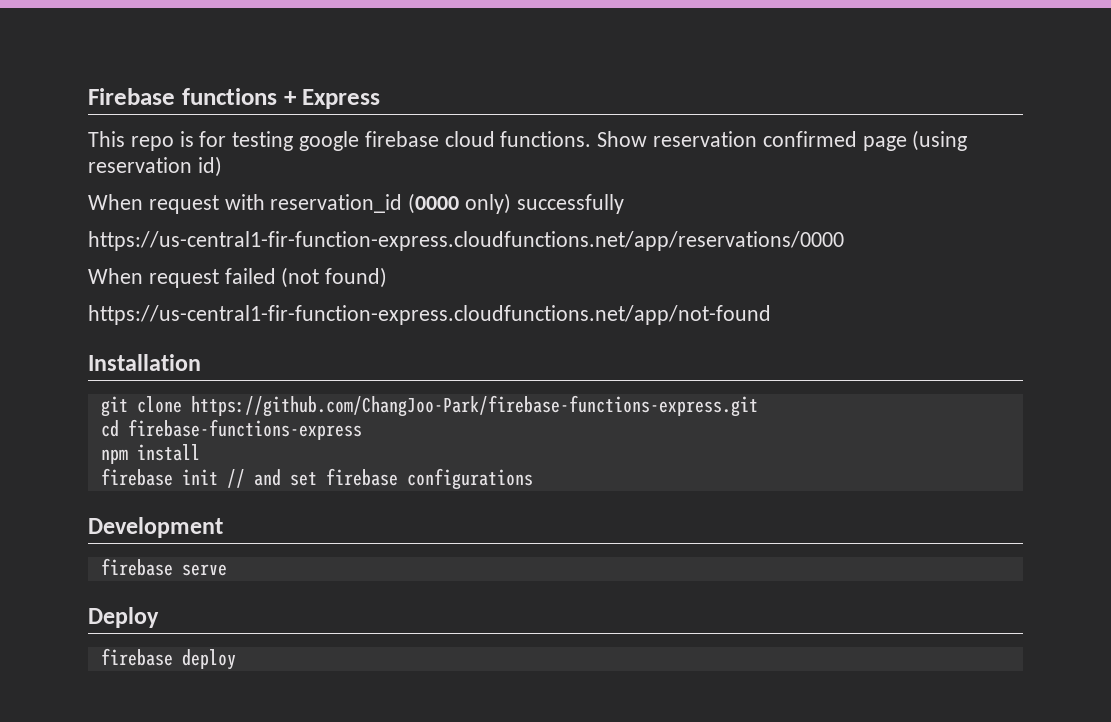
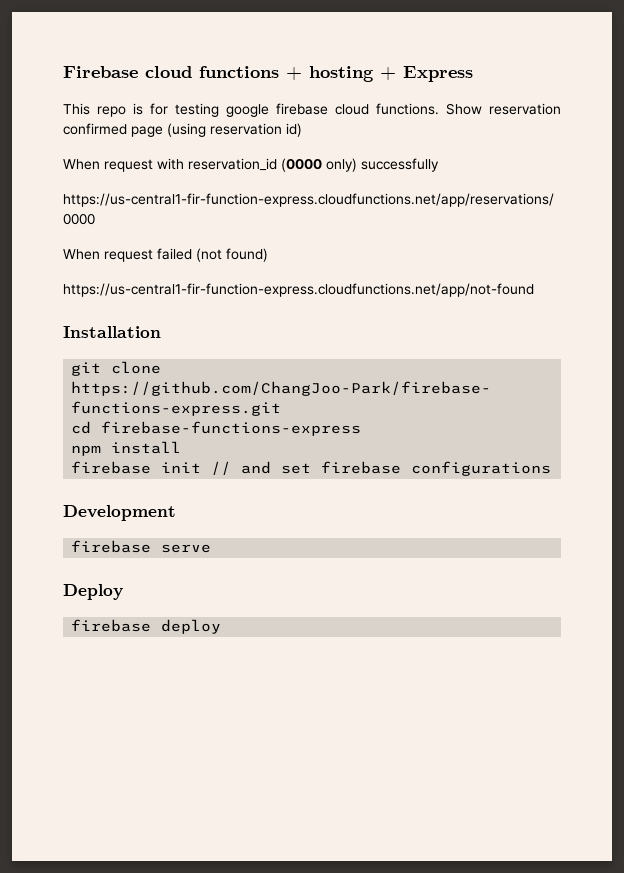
- Firebase functions + Express
+ Firebase cloud functions + hosting + Express

